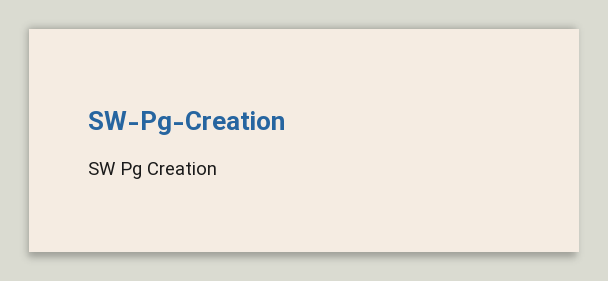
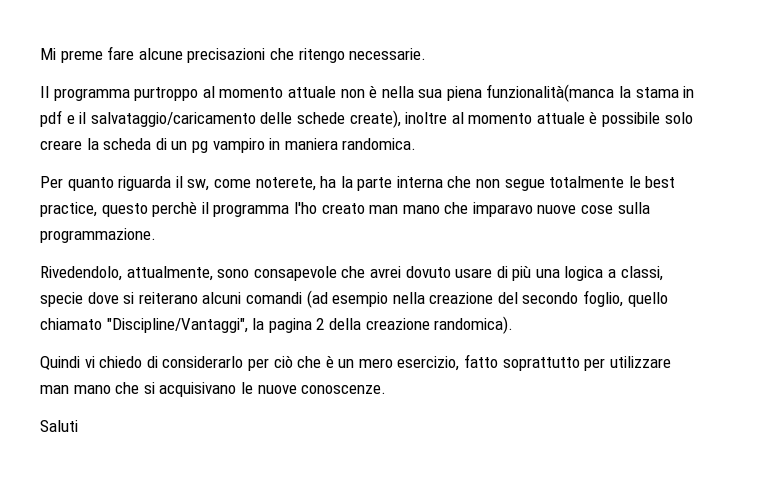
- SW-Pg-Creation
- SW Pg Creation
+ Mi preme fare alcune precisazioni che ritengo necessarie.
+ Il programma purtroppo al momento attuale non è nella sua piena funzionalità(manca la stama in pdf e il salvataggio/caricamento delle schede create), inoltre al momento attuale è possibile solo creare la scheda di un pg vampiro in maniera randomica.
+ Per quanto riguarda il sw, come noterete, ha la parte interna che non segue totalmente le best practice, questo perchè il programma l'ho creato man mano che imparavo nuove cose sulla programmazione.
+ Rivedendolo, attualmente, sono consapevole che avrei dovuto usare di più una logica a classi, specie dove si reiterano alcuni comandi (ad esempio nella creazione del secondo foglio, quello chiamato "Discipline/Vantaggi", la pagina 2 della creazione randomica).
+ Quindi vi chiedo di considerarlo per ciò che è un mero esercizio, fatto soprattutto per utilizzare man mano che si acquisivano le nuove conoscenze.
+ Saluti

